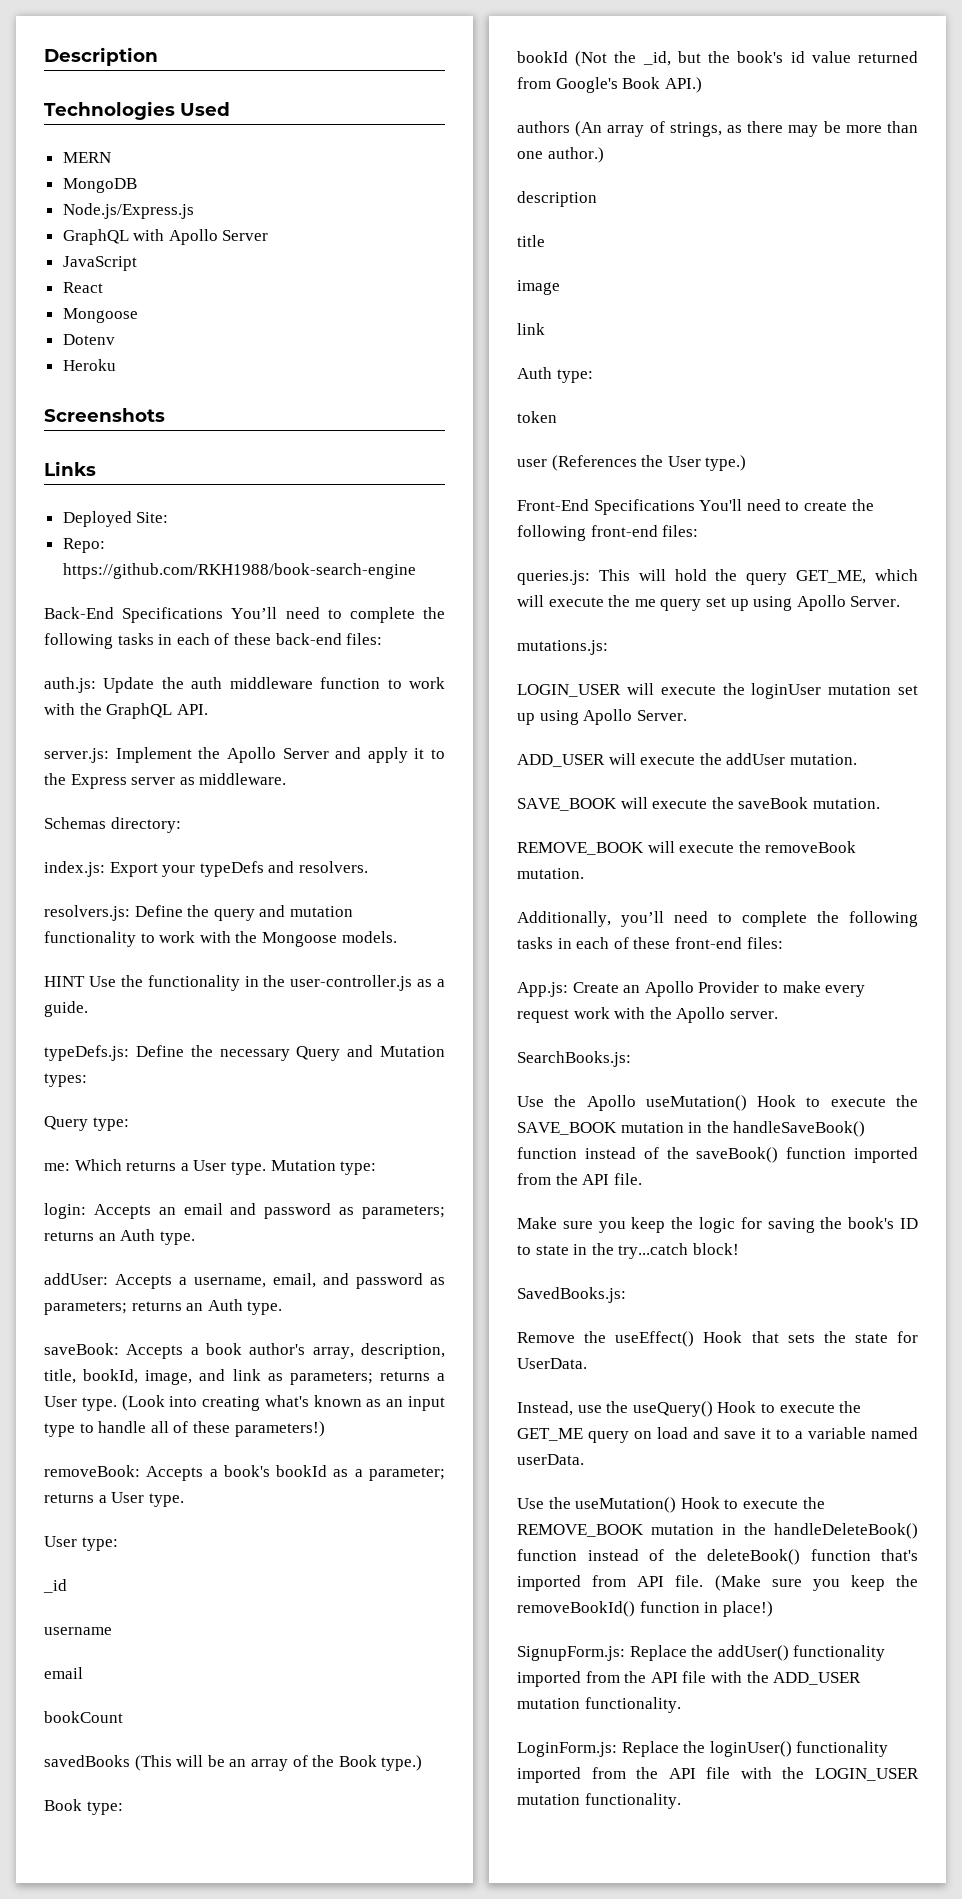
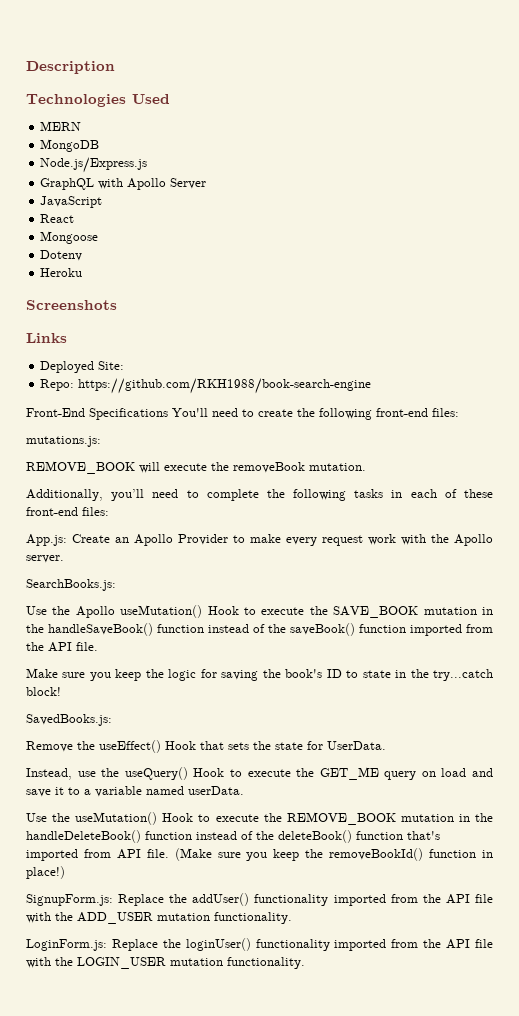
- Back-End Specifications You’ll need to complete the following tasks in each of these back-end files:
- auth.js: Update the auth middleware function to work with the GraphQL API.
- server.js: Implement the Apollo Server and apply it to the Express server as middleware.
- Schemas directory:
- index.js: Export your typeDefs and resolvers.
- resolvers.js: Define the query and mutation functionality to work with the Mongoose models.
- HINT Use the functionality in the user-controller.js as a guide.
- typeDefs.js: Define the necessary Query and Mutation types:
- Query type:
- me: Which returns a User type. Mutation type:
- login: Accepts an email and password as parameters; returns an Auth type.
- addUser: Accepts a username, email, and password as parameters; returns an Auth type.
- saveBook: Accepts a book author's array, description, title, bookId, image, and link as parameters; returns a User type. (Look into creating what's known as an input type to handle all of these parameters!)
- removeBook: Accepts a book's bookId as a parameter; returns a User type.
- User type:
- _id
- username
- email
- bookCount
- savedBooks (This will be an array of the Book type.)
- Book type:
- bookId (Not the _id, but the book's id value returned from Google's Book API.)
- authors (An array of strings, as there may be more than one author.)
- description
- title
- image
- link
- Auth type:
- token
- user (References the User type.)
- queries.js: This will hold the query GET_ME, which will execute the me query set up using Apollo Server.
  mutations.js:
- LOGIN_USER will execute the loginUser mutation set up using Apollo Server.
- ADD_USER will execute the addUser mutation.
- SAVE_BOOK will execute the saveBook mutation.

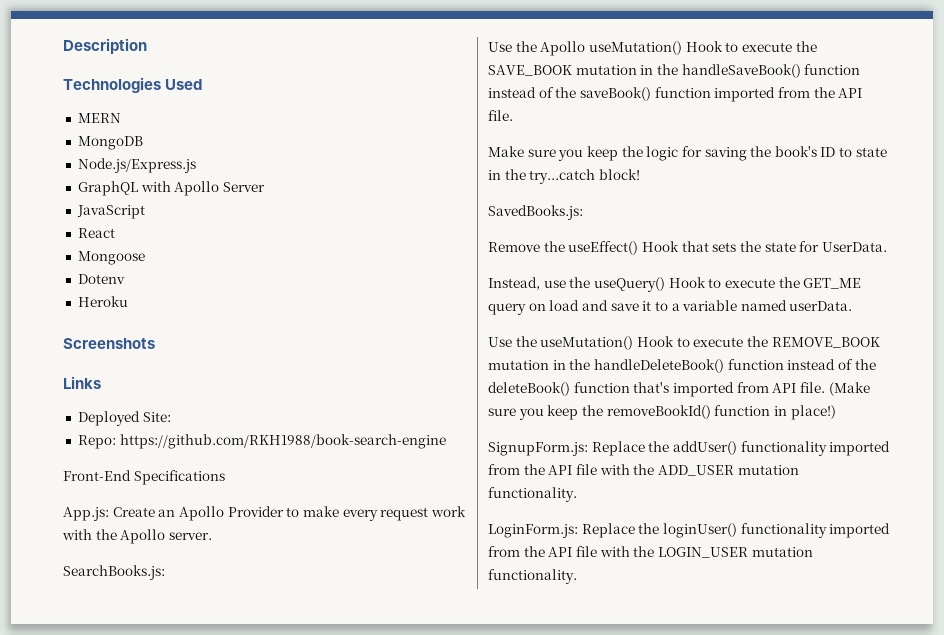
- Front-End Specifications You'll need to create the following front-end files:
- mutations.js:
- REMOVE_BOOK will execute the removeBook mutation.
- Additionally, you’ll need to complete the following tasks in each of these front-end files:
+ Front-End Specifications

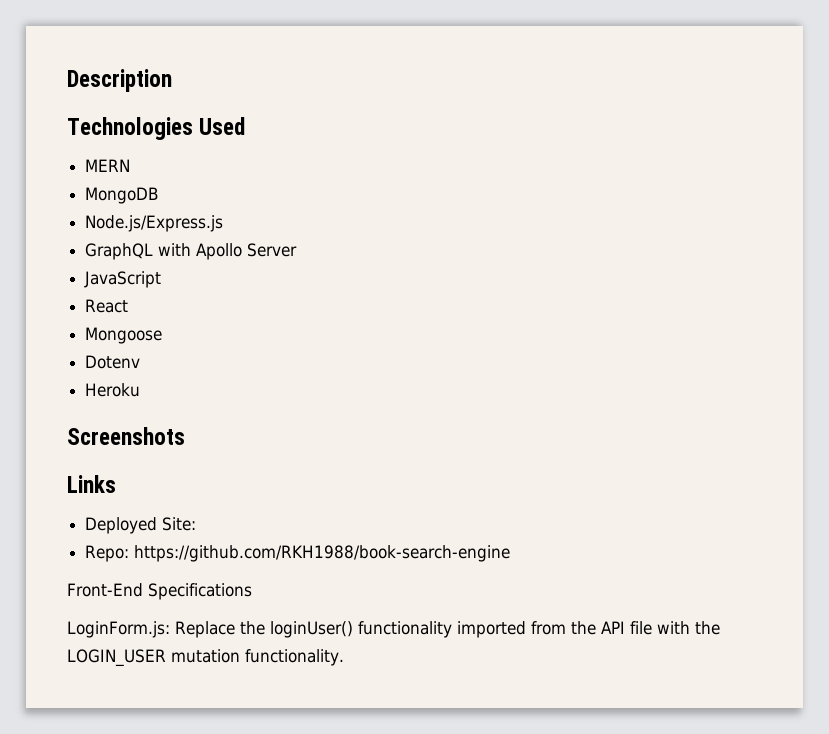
- App.js: Create an Apollo Provider to make every request work with the Apollo server.
- SearchBooks.js:
- Use the Apollo useMutation() Hook to execute the SAVE_BOOK mutation in the handleSaveBook() function instead of the saveBook() function imported from the API file.
- Make sure you keep the logic for saving the book's ID to state in the try...catch block!
- SavedBooks.js:
- Remove the useEffect() Hook that sets the state for UserData.
- Instead, use the useQuery() Hook to execute the GET_ME query on load and save it to a variable named userData.
- Use the useMutation() Hook to execute the REMOVE_BOOK mutation in the handleDeleteBook() function instead of the deleteBook() function that's imported from API file. (Make sure you keep the removeBookId() function in place!)
- SignupForm.js: Replace the addUser() functionality imported from the API file with the ADD_USER mutation functionality.

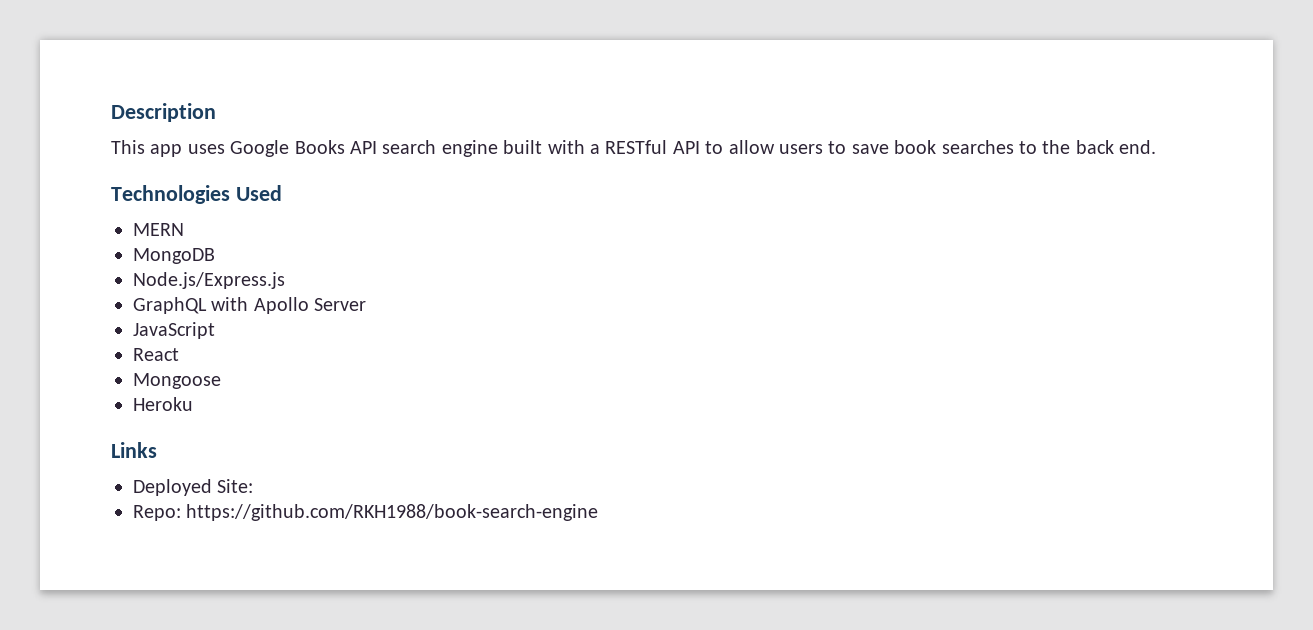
+ This app uses Google Books API search engine built with a RESTful API to allow users to save book searches to the back end.
- Dotenv
- Screenshots
- Front-End Specifications
- LoginForm.js: Replace the loginUser() functionality imported from the API file with the LOGIN_USER mutation functionality.

